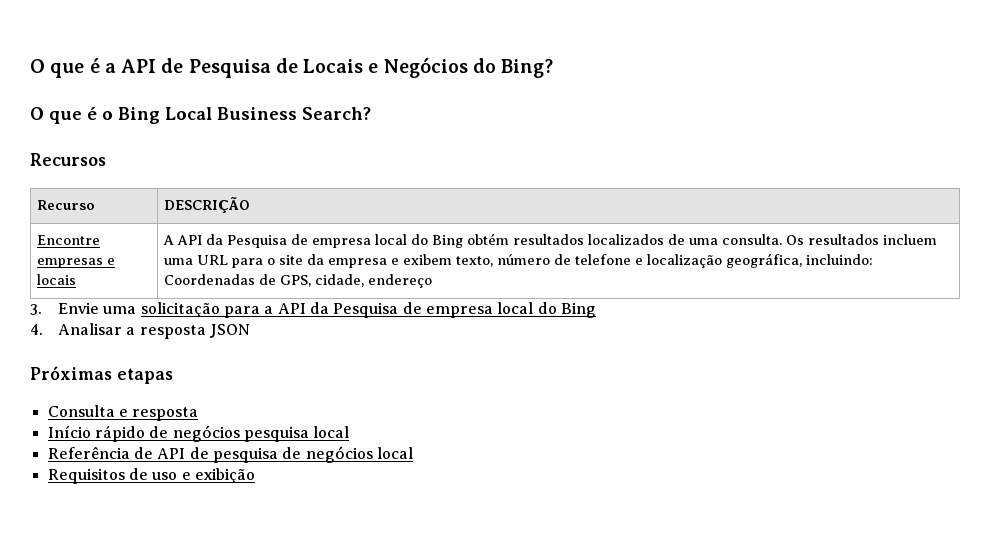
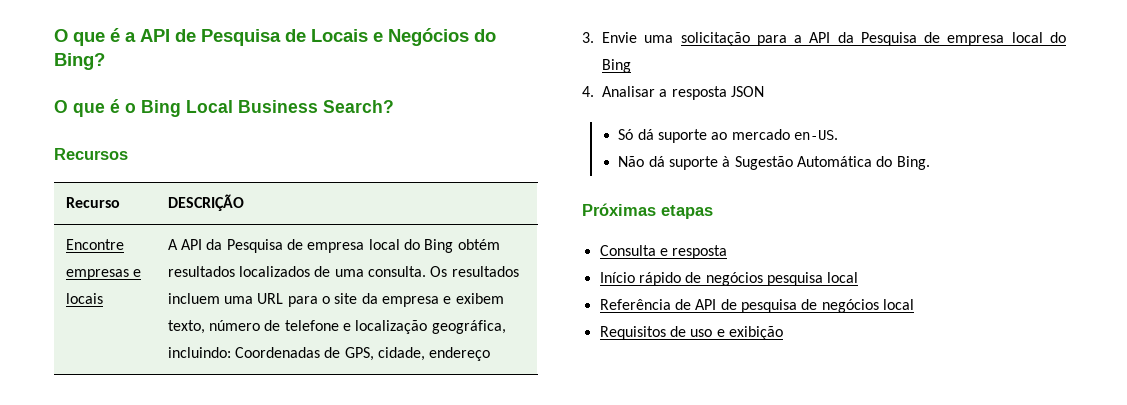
+ Só dá suporte ao mercado en-US.
+ Não dá suporte à Sugestão Automática do Bing.

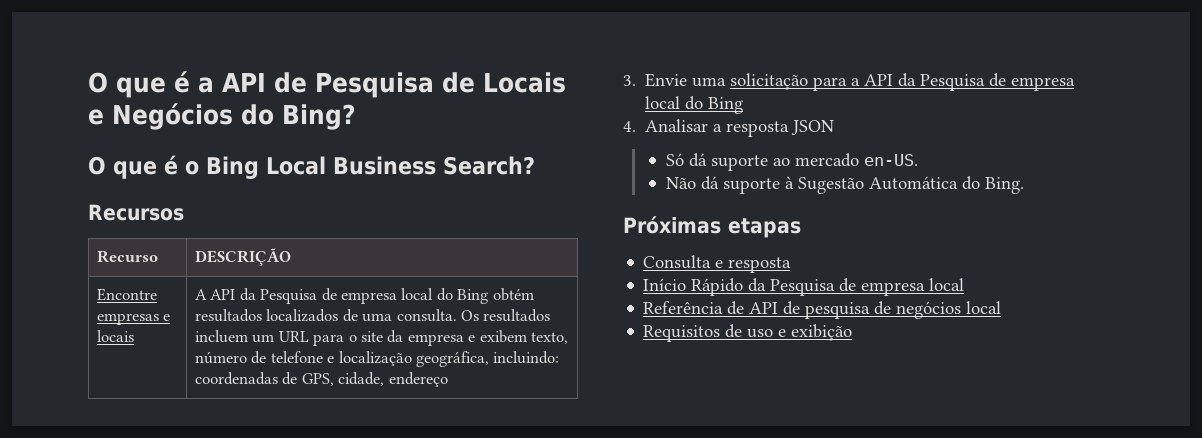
- Os resultados incluem uma URL para o site da empresa e exibem texto, número de telefone e localização geográfica, incluindo: Coordenadas de GPS, cidade, endereço
+ Os resultados incluem um URL para o site da empresa e exibem texto, número de telefone e localização geográfica, incluindo: coordenadas de GPS, cidade, endereço
- Início rápido de negócios pesquisa local
+ Início Rápido da Pesquisa de empresa local

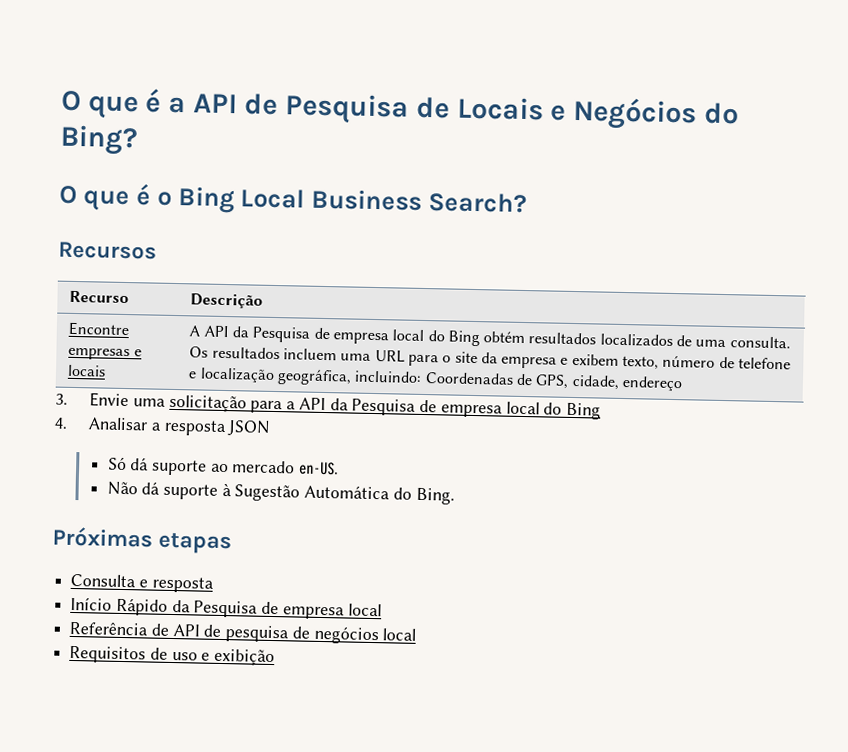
- Recurso | DESCRIÇÃO
+ Recurso | Descrição
- Os resultados incluem um URL para o site da empresa e exibem texto, número de telefone e localização geográfica, incluindo: coordenadas de GPS, cidade, endereço
+ Os resultados incluem uma URL para o site da empresa e exibem texto, número de telefone e localização geográfica, incluindo: Coordenadas de GPS, cidade, endereço

